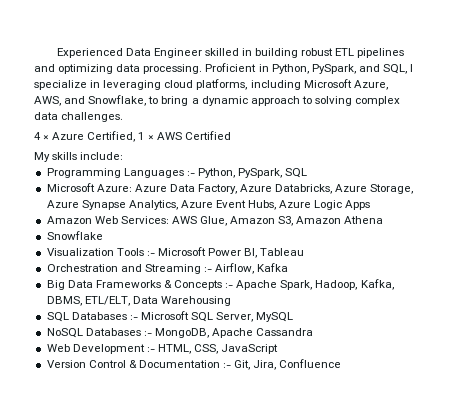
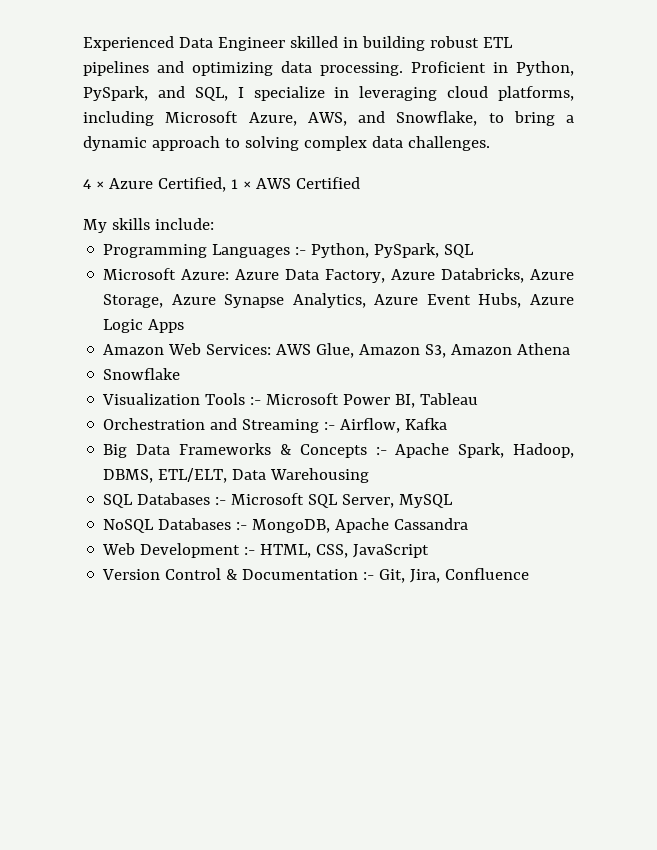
- Big Data Frameworks & Concepts :- Apache Spark, Hadoop, Kafka, DBMS, ETL/ELT, Data Warehousing
+ Big Data Frameworks & Concepts :- Apache Spark, Hadoop, DBMS, ETL/ELT, Data Warehousing

